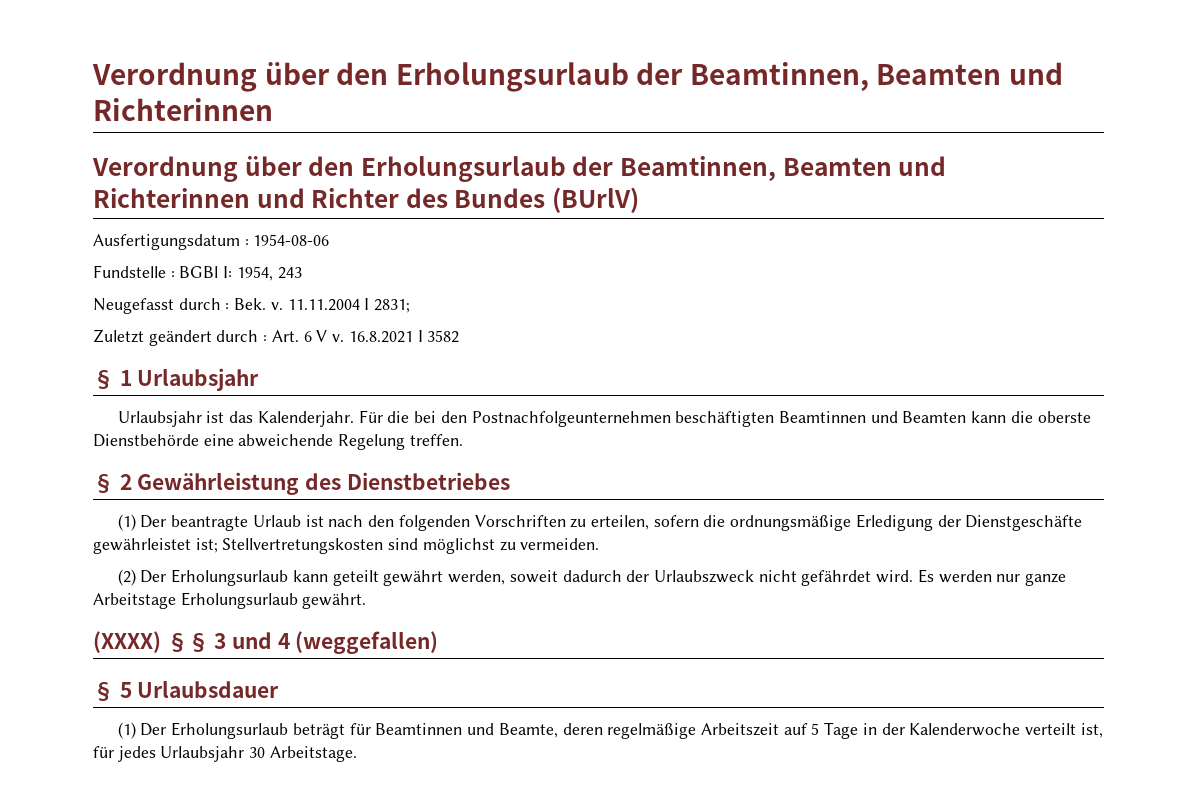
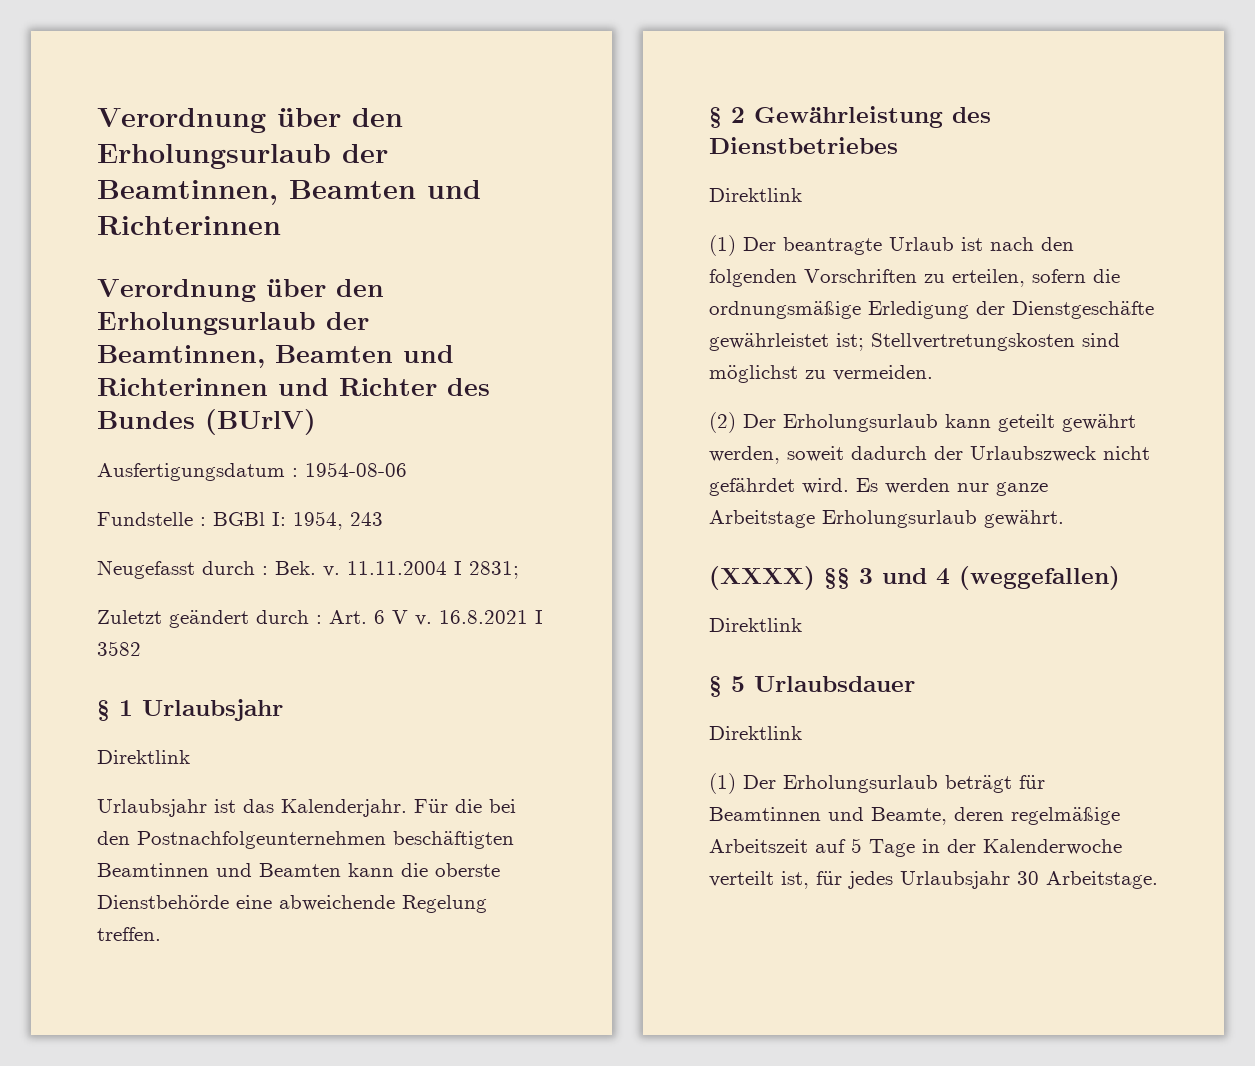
  § 1 Urlaubsjahr
+ Direktlink
  § 2 Gewährleistung des Dienstbetriebes
+ Direktlink
  (XXXX) §§ 3 und 4 (weggefallen)
+ Direktlink
  § 5 Urlaubsdauer
+ Direktlink

